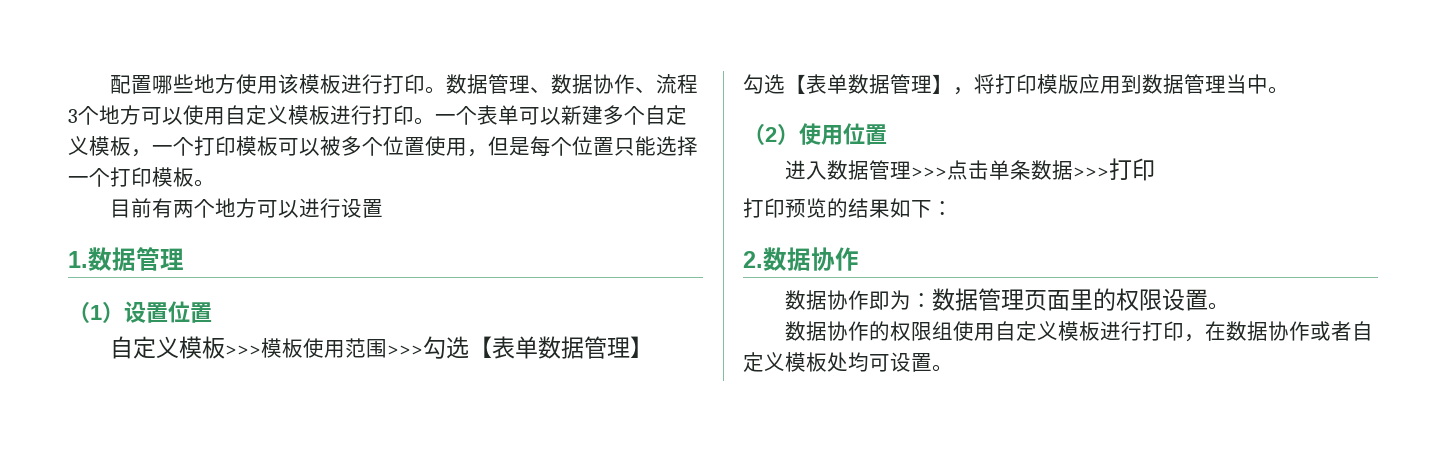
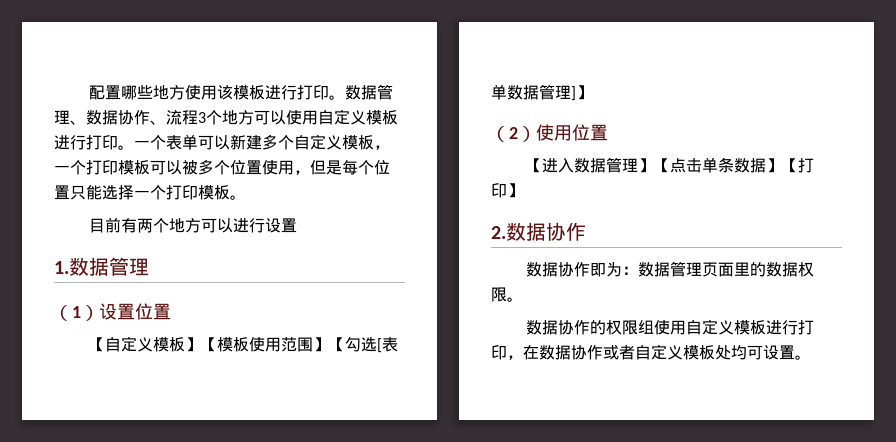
- 自定义模板>>>模板使用范围>>>勾选【表单数据管理】
- 勾选【表单数据管理】，将打印模版应用到数据管理当中。
+ 【自定义模板】【模板使用范围】【勾选[表单数据管理]】
- 进入数据管理>>>点击单条数据>>>打印
- 打印预览的结果如下：
+ 【进入数据管理】【点击单条数据】【打印】
- 数据协作即为：数据管理页面里的权限设置。
+ 数据协作即为：数据管理页面里的数据权限。

